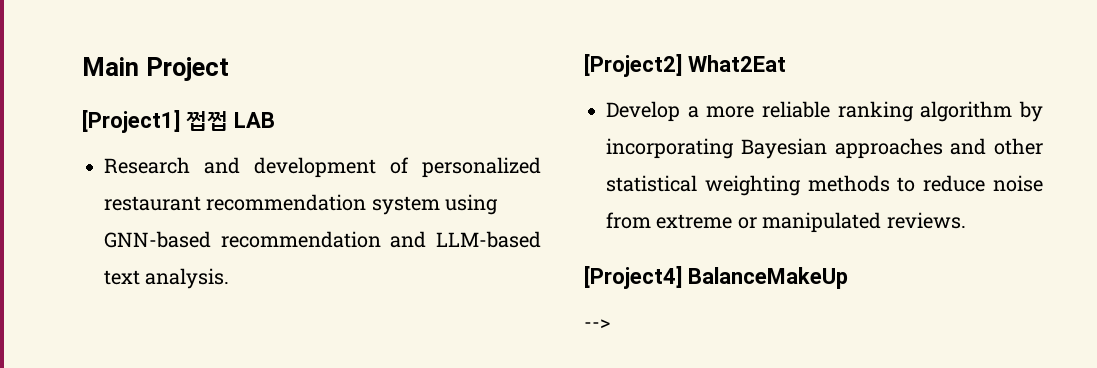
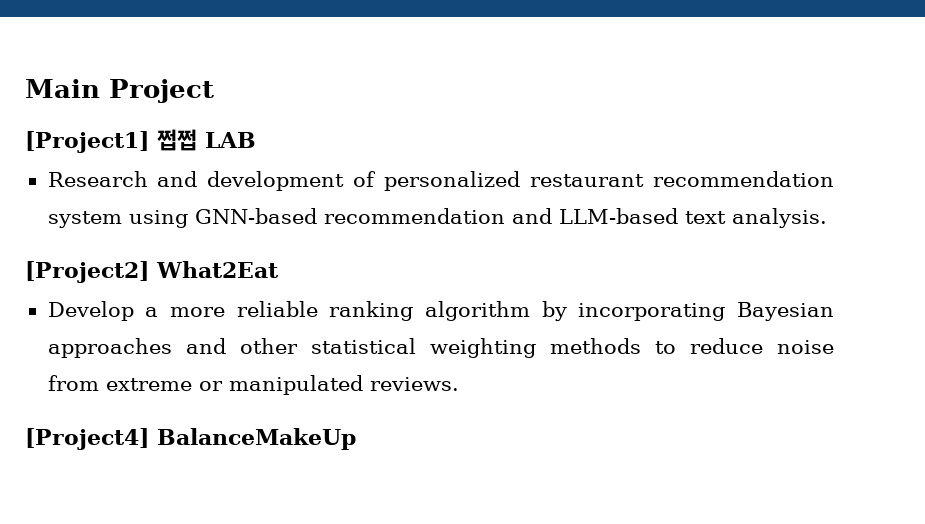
- -->

